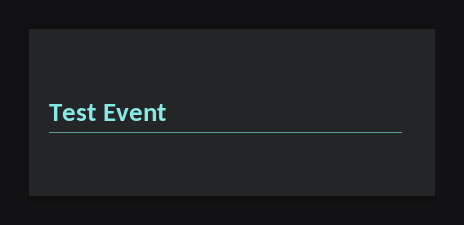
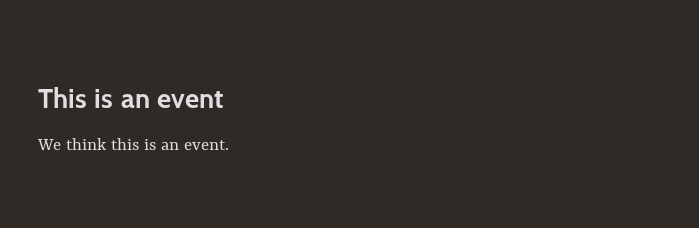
- Test Event
+ This is an event
+ We think this is an event.

